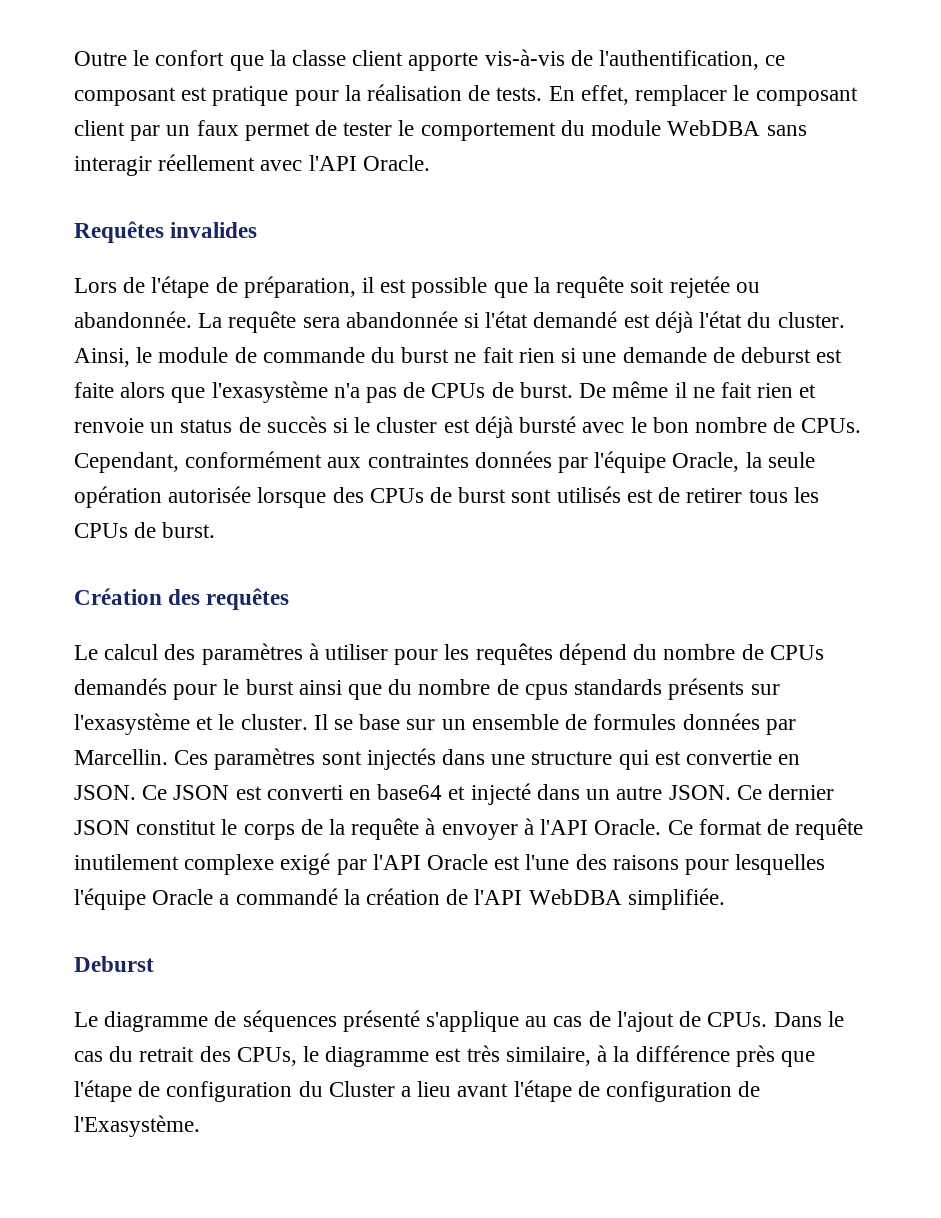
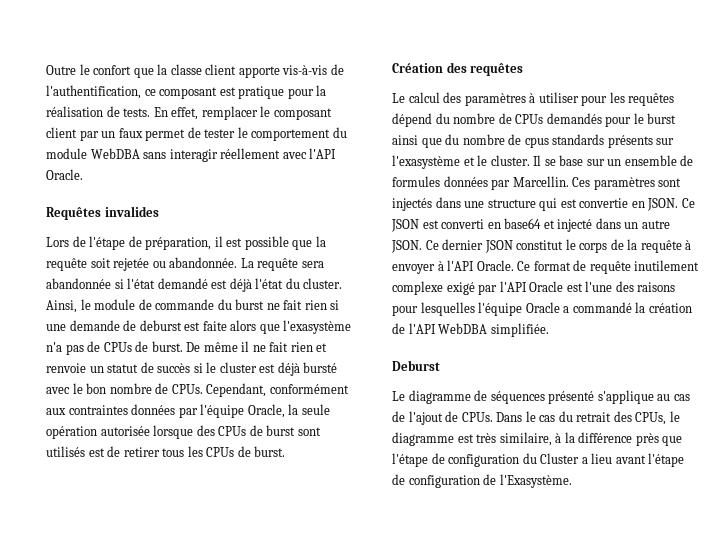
- De même il ne fait rien et renvoie un status de succès si le cluster est déjà bursté avec le bon nombre de CPUs.
+ De même il ne fait rien et renvoie un statut de succès si le cluster est déjà bursté avec le bon nombre de CPUs.

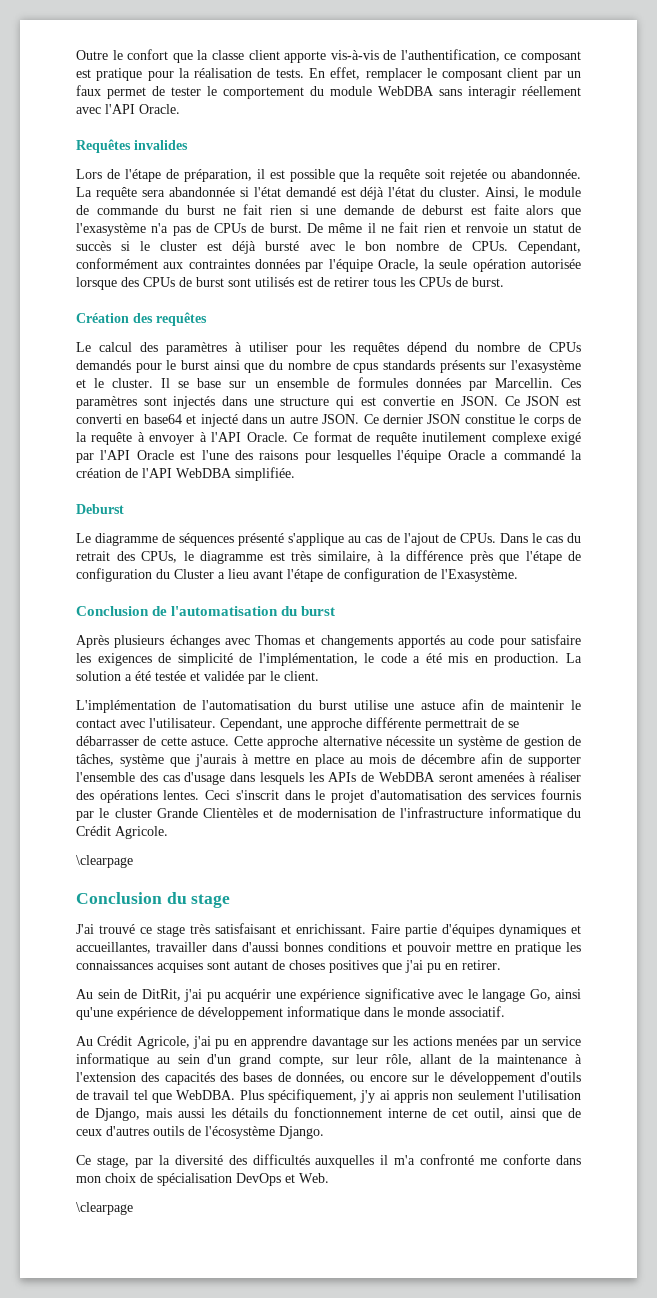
- Ce dernier JSON constitut le corps de la requête à envoyer à l'API Oracle.
+ Ce dernier JSON constitue le corps de la requête à envoyer à l'API Oracle.
+ Conclusion de l'automatisation du burst
+ Après plusieurs échanges avec Thomas et changements apportés au code pour satisfaire les exigences de simplicité de l'implémentation, le code a été mis en production. La solution a été testée et validée par le client.
+ L'implémentation de l'automatisation du burst utilise une astuce afin de maintenir le contact avec l'utilisateur. Cependant, une approche différente permettrait de se débarrasser de cette astuce. Cette approche alternative nécessite un système de gestion de tâches, système que j'aurais à mettre en place au mois de décembre afin de supporter l'ensemble des cas d'usage dans lesquels les APIs de WebDBA seront amenées à réaliser des opérations lentes. Ceci s'inscrit dans le projet d'automatisation des services fournis par le cluster Grande Clientèles et de modernisation de l'infrastructure informatique du Crédit Agricole.
+ \clearpage
+ Conclusion du stage
+ J'ai trouvé ce stage très satisfaisant et enrichissant. Faire partie d'équipes dynamiques et accueillantes, travailler dans d'aussi bonnes conditions et pouvoir mettre en pratique les connaissances acquises sont autant de choses positives que j'ai pu en retirer.
+ Au sein de DitRit, j'ai pu acquérir une expérience significative avec le langage Go, ainsi qu'une expérience de développement informatique dans le monde associatif.
+ Au Crédit Agricole, j'ai pu en apprendre davantage sur les actions menées par un service informatique au sein d'un grand compte, sur leur rôle, allant de la maintenance à l'extension des capacités des bases de données, ou encore sur le développement d'outils de travail tel que WebDBA. Plus spécifiquement, j'y ai appris non seulement l'utilisation de Django, mais aussi les détails du fonctionnement interne de cet outil, ainsi que de ceux d'autres outils de l'écosystème Django.
+ Ce stage, par la diversité des difficultés auxquelles il m'a confronté me conforte dans mon choix de spécialisation DevOps et Web.
+ \clearpage

